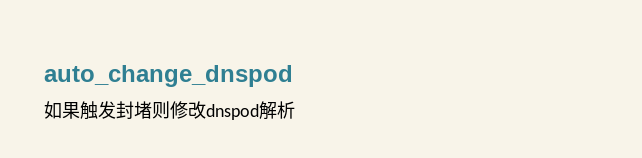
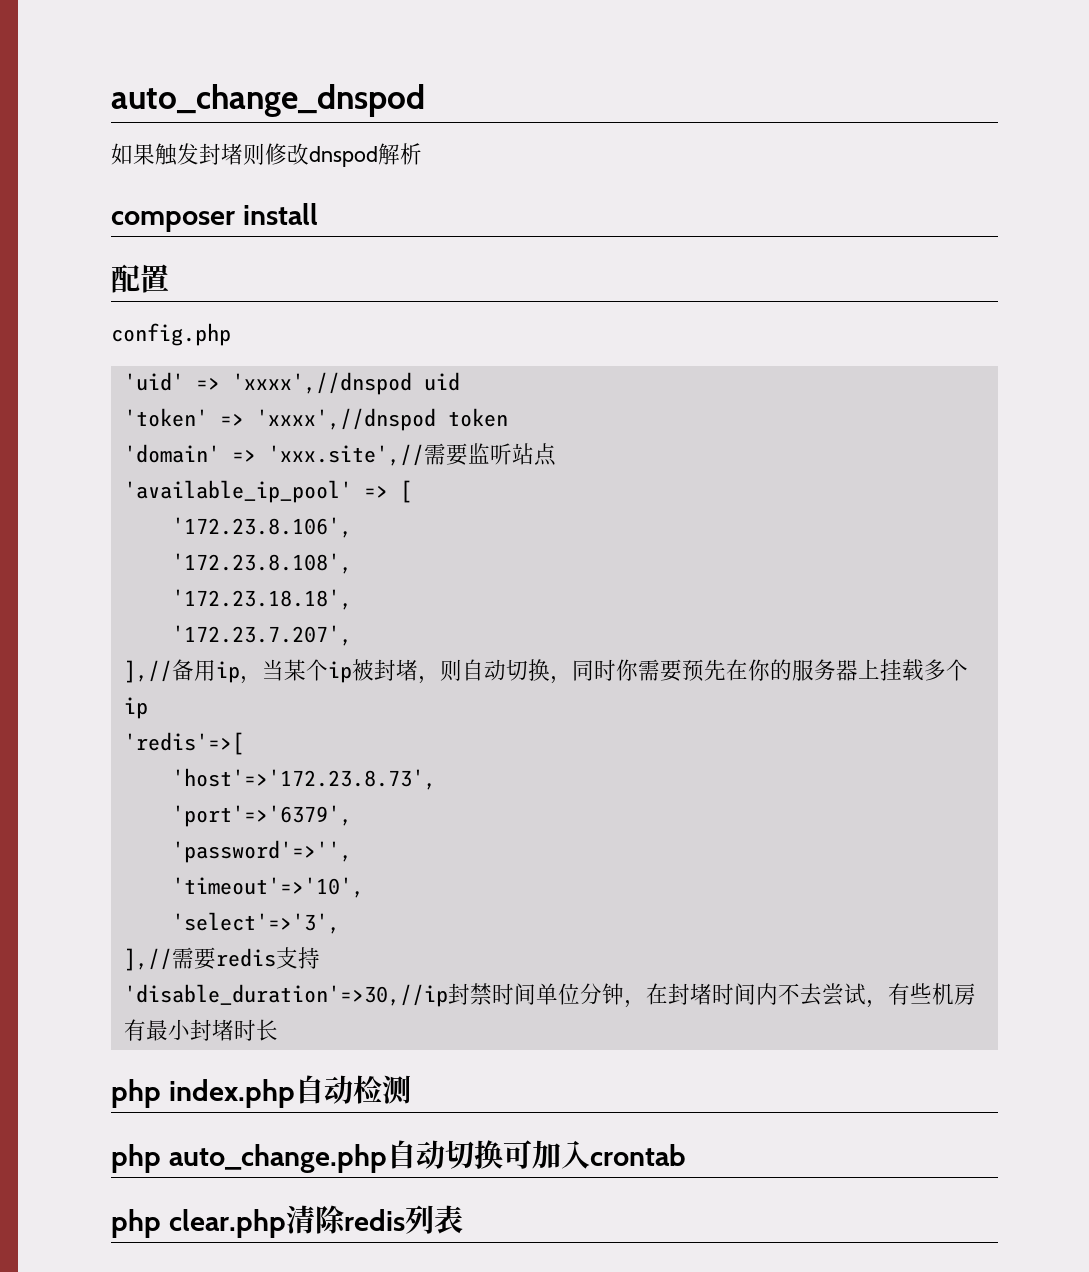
+ composer install
+ 配置
+ config.php
+ 'uid' => 'xxxx',//dnspod uid
+ 'token' => 'xxxx',//dnspod token
+ 'domain' => 'xxx.site',//需要监听站点
+ 'available_ip_pool' => [
+ '172.23.8.106',
+ '172.23.8.108',
+ '172.23.18.18',
+ '172.23.7.207',
+ ],//备用ip，当某个ip被封堵，则自动切换，同时你需要预先在你的服务器上挂载多个ip
+ 'redis'=>[
+ 'host'=>'172.23.8.73',
+ 'port'=>'6379',
+ 'password'=>'',
+ 'timeout'=>'10',
+ 'select'=>'3',
+ ],//需要redis支持
+ 'disable_duration'=>30,//ip封禁时间单位分钟，在封堵时间内不去尝试，有些机房有最小封堵时长
+ php index.php自动检测
+ php auto_change.php自动切换可加入crontab
+ php clear.php清除redis列表

